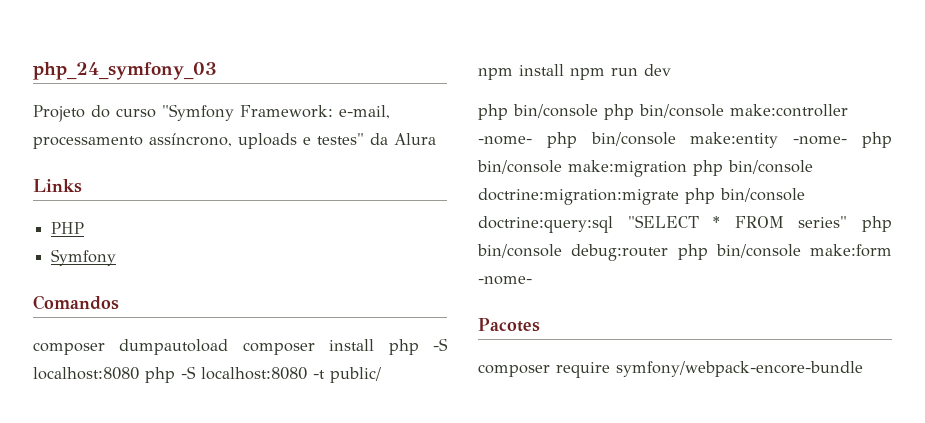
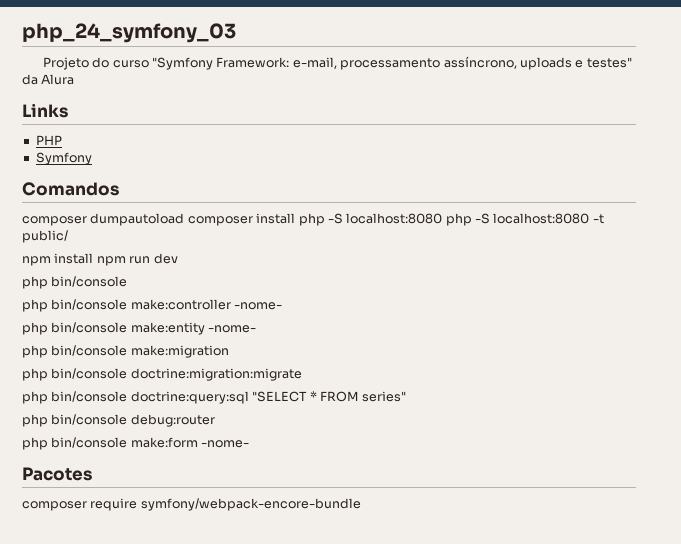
  npm install npm run dev
- php bin/console php bin/console make:controller -nome- php bin/console make:entity -nome- php bin/console make:migration php bin/console doctrine:migration:migrate php bin/console doctrine:query:sql "SELECT * FROM series" php bin/console debug:router php bin/console make:form -nome-
+ php bin/console
+ php bin/console make:controller -nome-
+ php bin/console make:entity -nome-
+ php bin/console make:migration
+ php bin/console doctrine:migration:migrate
+ php bin/console doctrine:query:sql "SELECT * FROM series"
+ php bin/console debug:router
+ php bin/console make:form -nome-

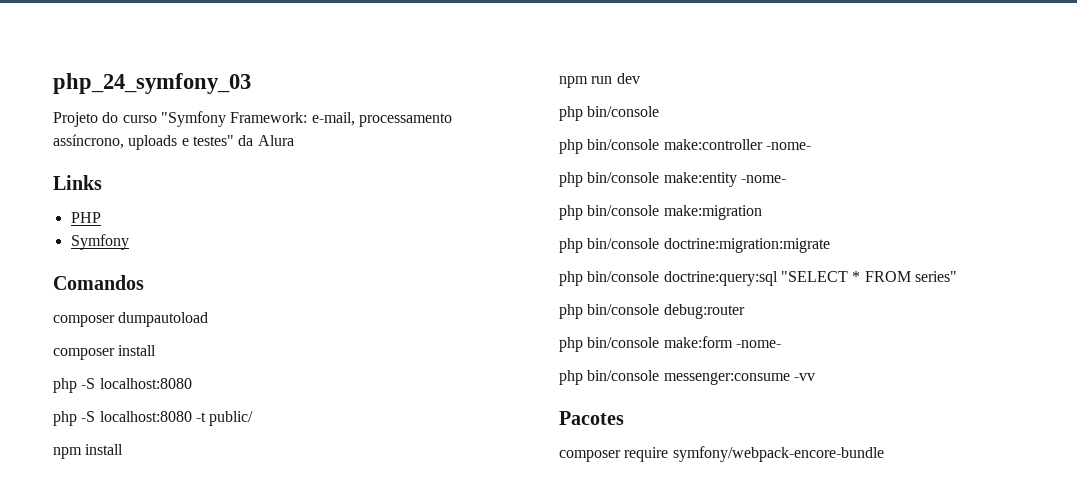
- composer dumpautoload composer install php -S localhost:8080 php -S localhost:8080 -t public/
+ composer dumpautoload
+ composer install
+ php -S localhost:8080
+ php -S localhost:8080 -t public/
- npm install npm run dev
+ npm install
+ npm run dev
+ php bin/console messenger:consume -vv

